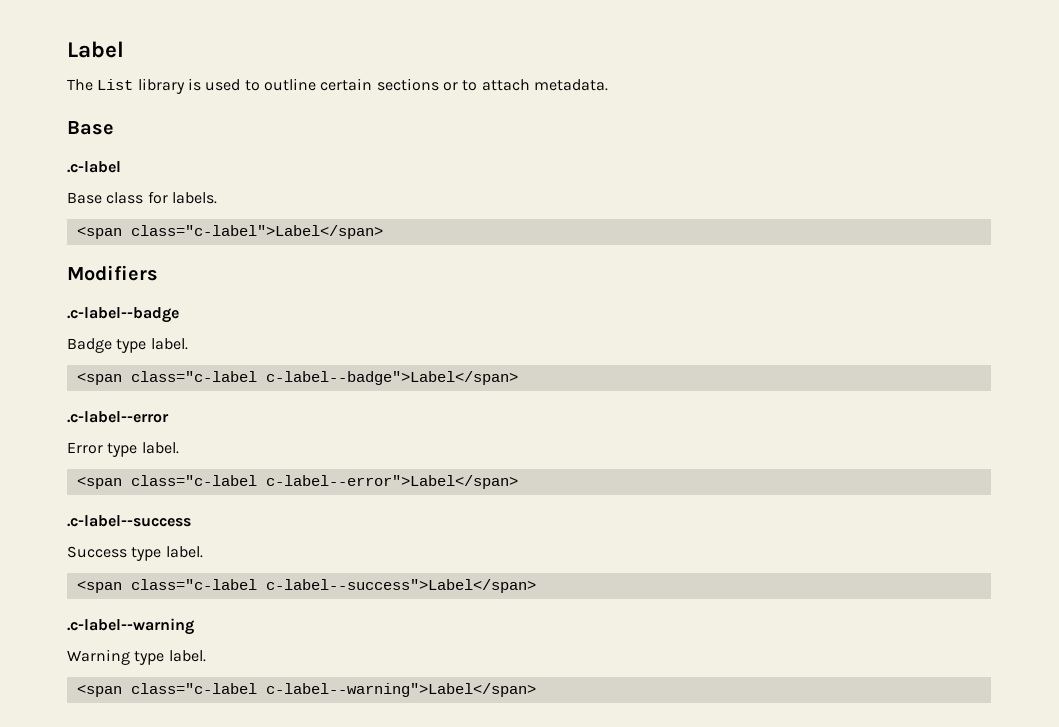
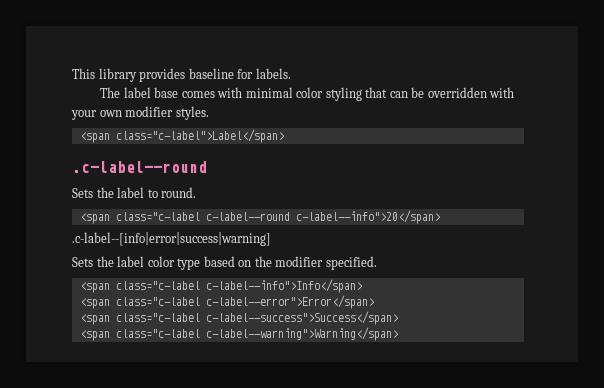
- Label
- The List library is used to outline certain sections or to attach metadata.
- Base
- .c-label
- Base class for labels.
+ This library provides baseline for labels.
+ The label base comes with minimal color styling that can be overridden with your own modifier styles.
  <span class="c-label">Label</span>
- Modifiers
- .c-label--badge
- Badge type label.
- <span class="c-label c-label--badge">Label</span>
- .c-label--error
- Error type label.
- <span class="c-label c-label--error">Label</span>
- .c-label--success
- Success type label.
- <span class="c-label c-label--success">Label</span>
- .c-label--warning
- Warning type label.
- <span class="c-label c-label--warning">Label</span>
+ .c-label--round
+ Sets the label to round.
+ <span class="c-label c-label--round c-label--info">20</span>
+ .c-label--[info|error|success|warning]
+ Sets the label color type based on the modifier specified.
+ <span class="c-label c-label--info">Info</span>
+ <span class="c-label c-label--error">Error</span>
+ <span class="c-label c-label--success">Success</span>
+ <span class="c-label c-label--warning">Warning</span>

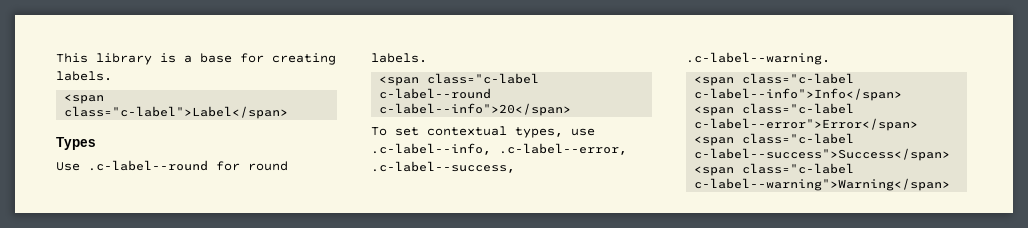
- This library provides baseline for labels.
- The label base comes with minimal color styling that can be overridden with your own modifier styles.
+ This library is a base for creating labels.
- .c-label--round
- Sets the label to round.
+ Types
+ Use .c-label--round for round labels.
- .c-label--[info|error|success|warning]
- Sets the label color type based on the modifier specified.
+ To set contextual types, use .c-label--info, .c-label--error, .c-label--success, .c-label--warning.

